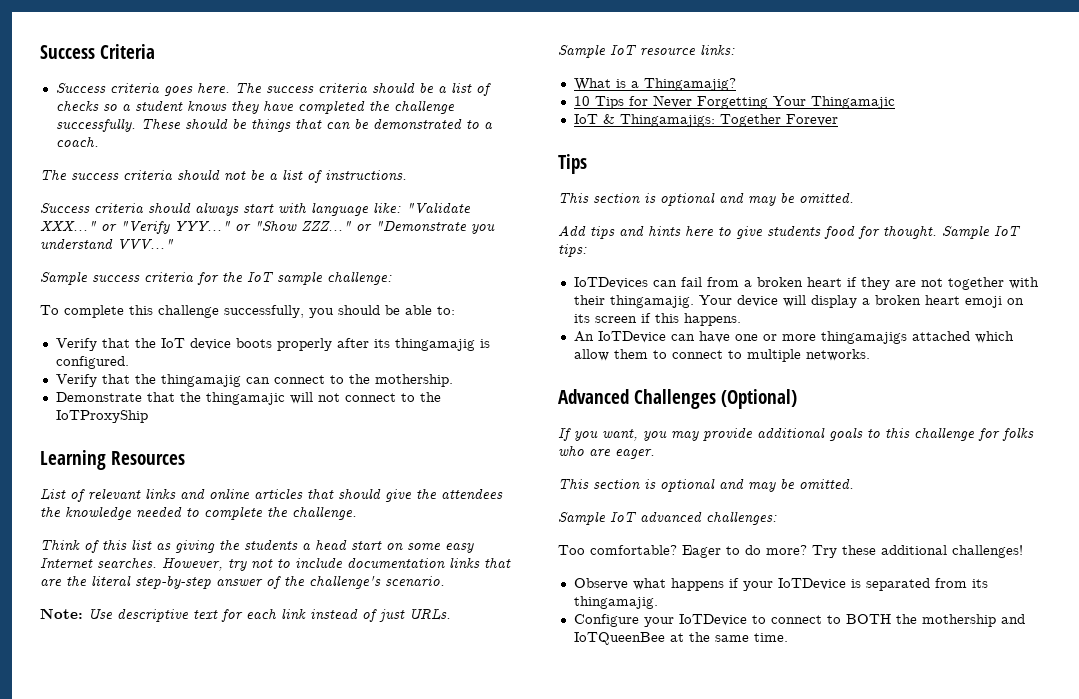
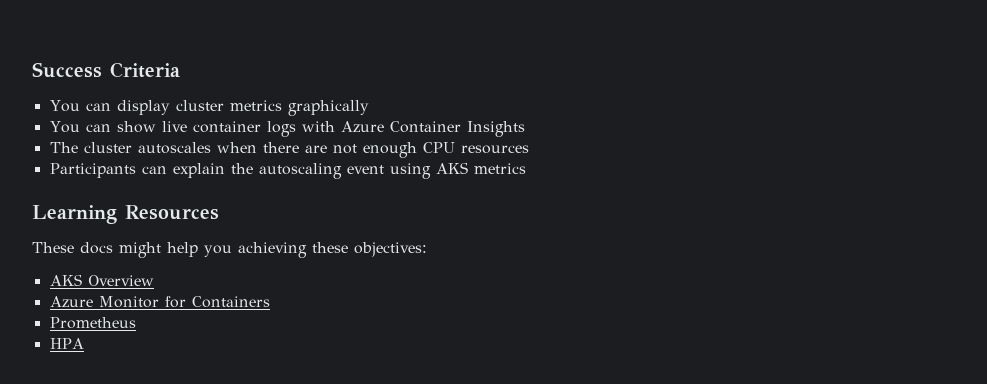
- Success criteria goes here. The success criteria should be a list of checks so a student knows they have completed the challenge successfully. These should be things that can be demonstrated to a coach.
- The success criteria should not be a list of instructions.
- Success criteria should always start with language like: "Validate XXX..." or "Verify YYY..." or "Show ZZZ..." or "Demonstrate you understand VVV..."
- Sample success criteria for the IoT sample challenge:
- To complete this challenge successfully, you should be able to:
- Verify that the IoT device boots properly after its thingamajig is configured.
- Verify that the thingamajig can connect to the mothership.
- Demonstrate that the thingamajic will not connect to the IoTProxyShip
+ You can display cluster metrics graphically
+ You can show live container logs with Azure Container Insights
+ The cluster autoscales when there are not enough CPU resources
+ Participants can explain the autoscaling event using AKS metrics
  Learning Resources
- List of relevant links and online articles that should give the attendees the knowledge needed to complete the challenge.
- Think of this list as giving the students a head start on some easy Internet searches. However, try not to include documentation links that are the literal step-by-step answer of the challenge's scenario.
- Note: Use descriptive text for each link instead of just URLs.
- Sample IoT resource links:
- What is a Thingamajig?
- 10 Tips for Never Forgetting Your Thingamajic
- IoT & Thingamajigs: Together Forever
- Tips
- This section is optional and may be omitted.
- Add tips and hints here to give students food for thought. Sample IoT tips:
- IoTDevices can fail from a broken heart if they are not together with their thingamajig. Your device will display a broken heart emoji on its screen if this happens.
- An IoTDevice can have one or more thingamajigs attached which allow them to connect to multiple networks.
- Advanced Challenges (Optional)
- If you want, you may provide additional goals to this challenge for folks who are eager.
- This section is optional and may be omitted.
- Sample IoT advanced challenges:
- Too comfortable? Eager to do more? Try these additional challenges!
- Observe what happens if your IoTDevice is separated from its thingamajig.
- Configure your IoTDevice to connect to BOTH the mothership and IoTQueenBee at the same time.
+ These docs might help you achieving these objectives:
+ AKS Overview
+ Azure Monitor for Containers
+ Prometheus
+ HPA

